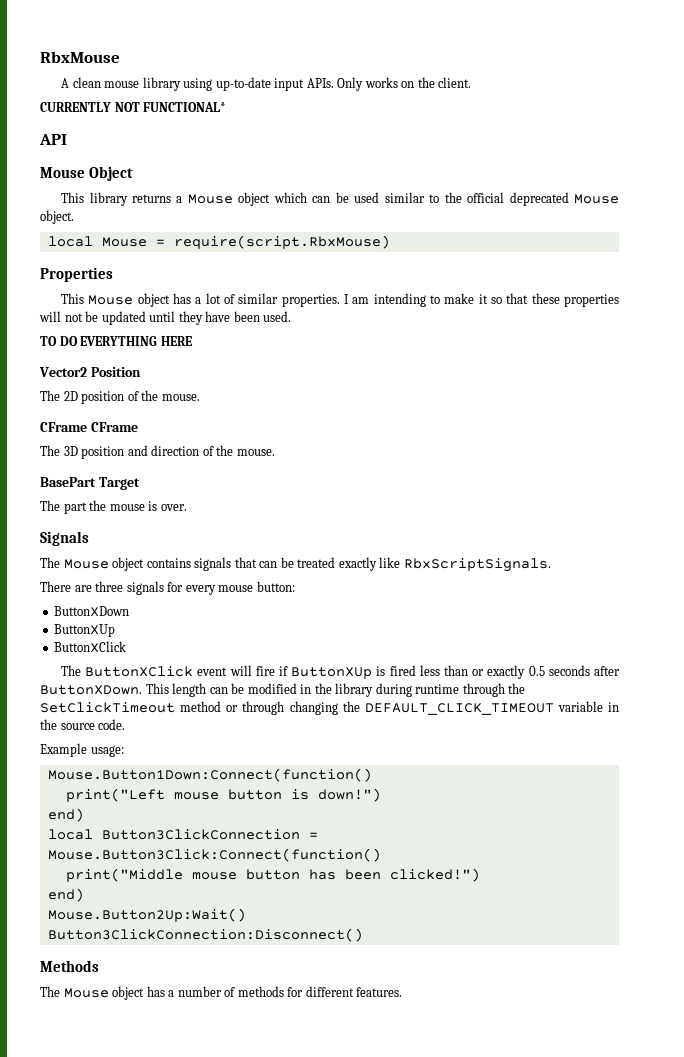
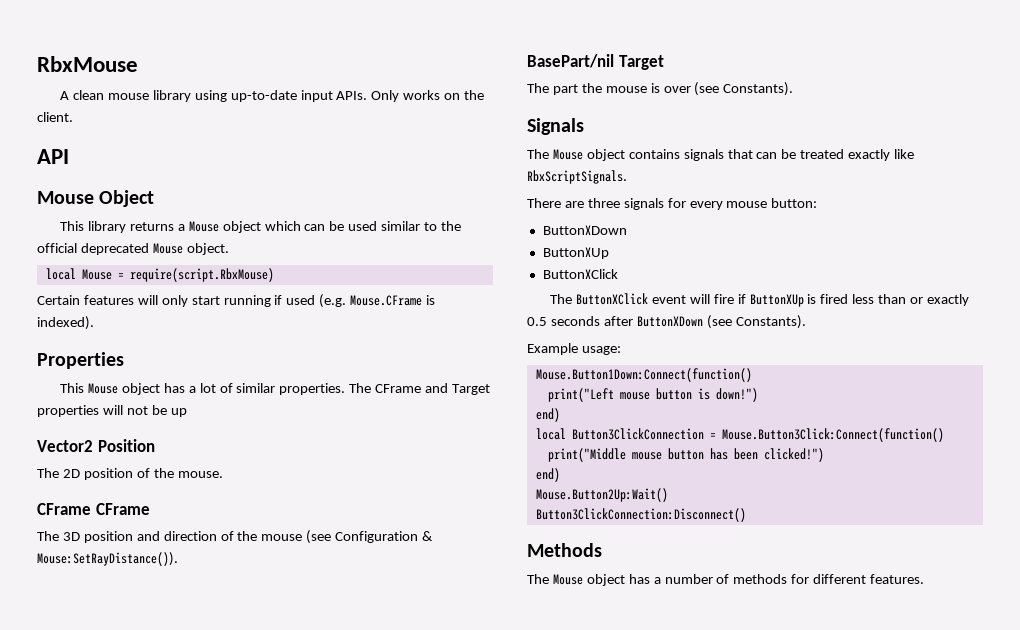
- CURRENTLY NOT FUNCTIONAL*
+ Certain features will only start running if used (e.g. Mouse.CFrame is indexed).
- I am intending to make it so that these properties will not be updated until they have been used.
- TO DO EVERYTHING HERE
+ The CFrame and Target properties will not be up
- The 3D position and direction of the mouse.
- BasePart Target
+ The 3D position and direction of the mouse (see Configuration & Mouse:SetRayDistance()).
+ BasePart/nil Target
- The part the mouse is over.
+ The part the mouse is over (see Constants).
- The ButtonXClick event will fire if ButtonXUp is fired less than or exactly 0.5 seconds after ButtonXDown. This length can be modified in the library during runtime through the SetClickTimeout method or through changing the DEFAULT_CLICK_TIMEOUT variable in the source code.
+ The ButtonXClick event will fire if ButtonXUp is fired less than or exactly 0.5 seconds after ButtonXDown (see Constants).

